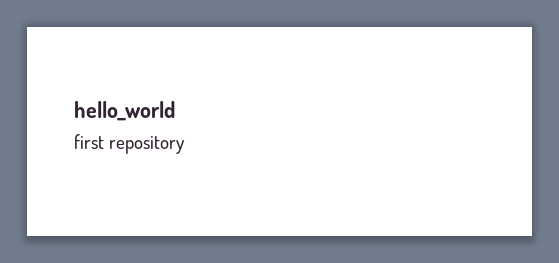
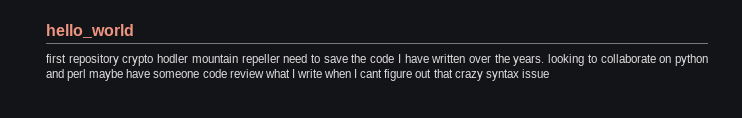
- first repository
+ first repository crypto hodler mountain repeller need to save the code I have written over the years. looking to collaborate on python and perl maybe have someone code review what I write when I cant figure out that crazy syntax issue

